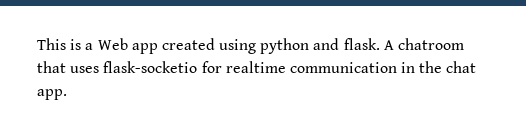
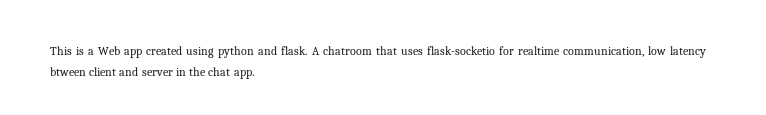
- A chatroom that uses flask-socketio for realtime communication in the chat app.
+ A chatroom that uses flask-socketio for realtime communication, low latency btween client and server in the chat app.

